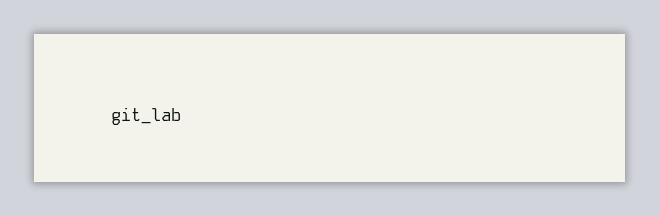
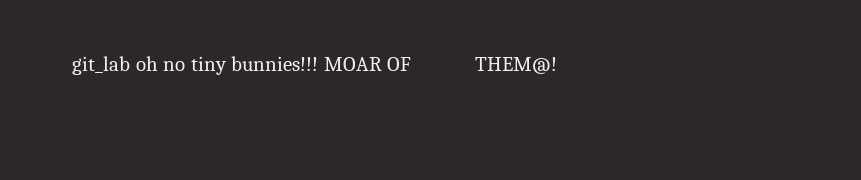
- git_lab
+ git_lab oh no tiny bunnies!!! MOAR OF THEM@!

